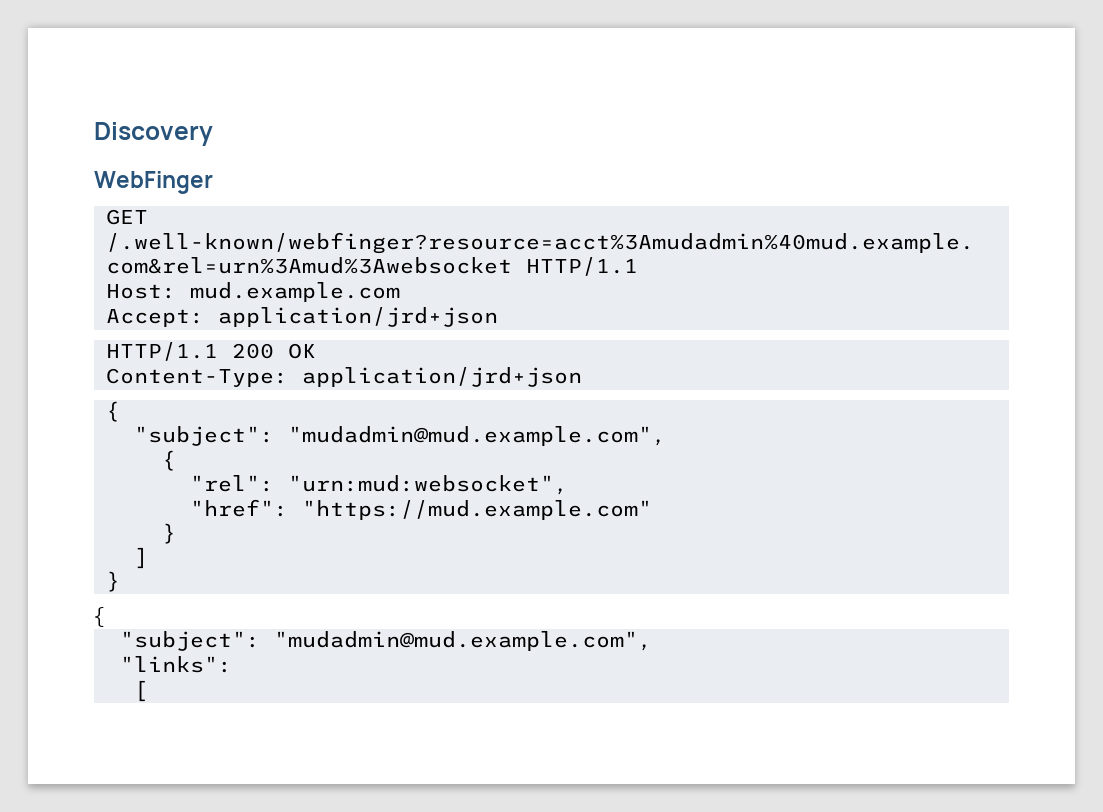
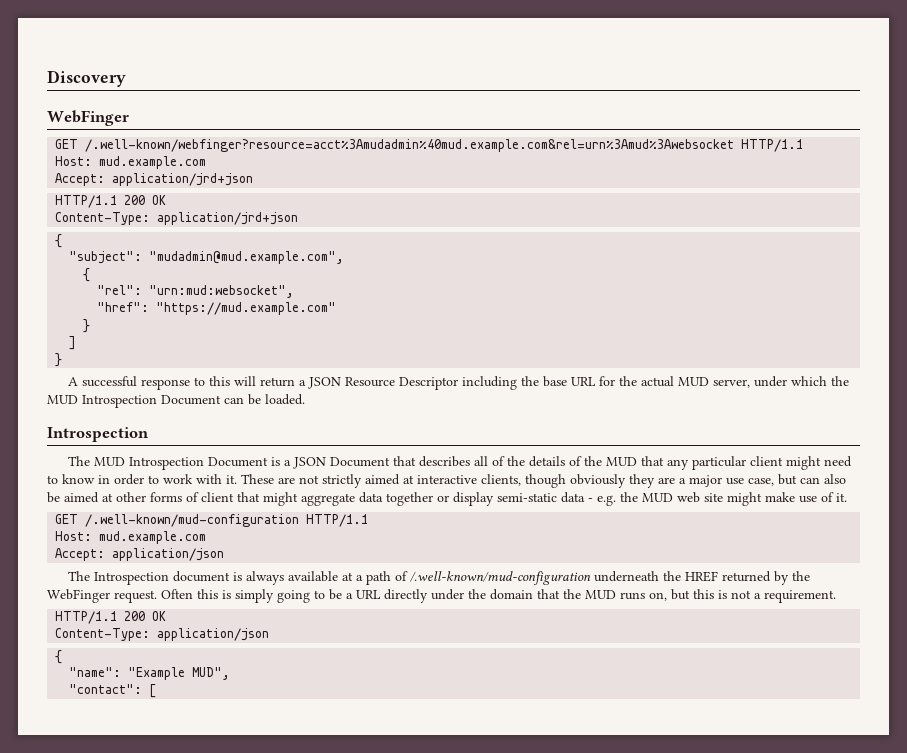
  ]
  }
+ A successful response to this will return a JSON Resource Descriptor including the base URL for the actual MUD server, under which the MUD Introspection Document can be loaded.
+ Introspection
+ The MUD Introspection Document is a JSON Document that describes all of the details of the MUD that any particular client might need to know in order to work with it. These are not strictly aimed at interactive clients, though obviously they are a major use case, but can also be aimed at other forms of client that might aggregate data together or display semi-static data - e.g. the MUD web site might make use of it.
+ GET /.well-known/mud-configuration HTTP/1.1
+ Host: mud.example.com
+ Accept: application/json
+ The Introspection document is always available at a path of /.well-known/mud-configuration underneath the HREF returned by the WebFinger request. Often this is simply going to be a URL directly under the domain that the MUD runs on, but this is not a requirement.
+ HTTP/1.1 200 OK
+ Content-Type: application/json
  {
- "subject": "mudadmin@mud.example.com",
- "links":
- [
+ "name": "Example MUD",
+ "contact": [

